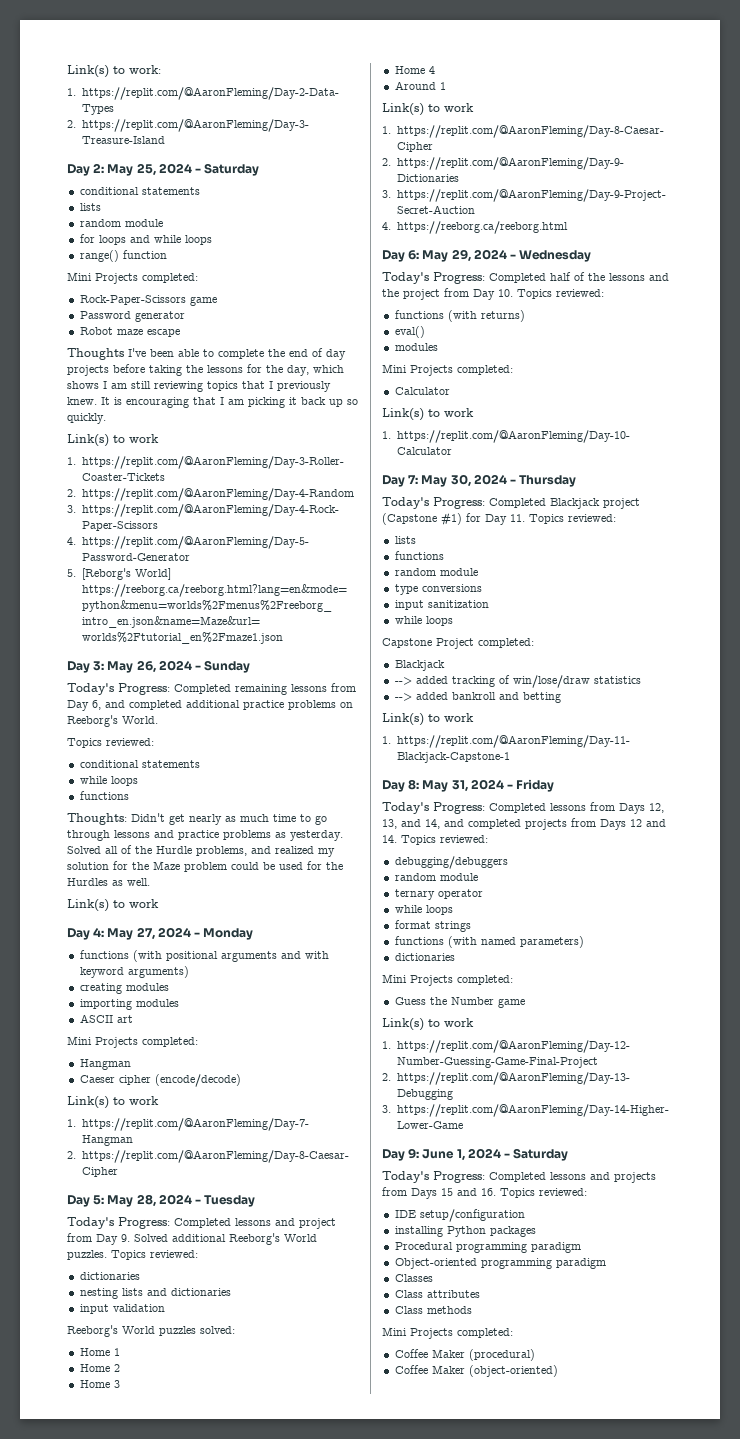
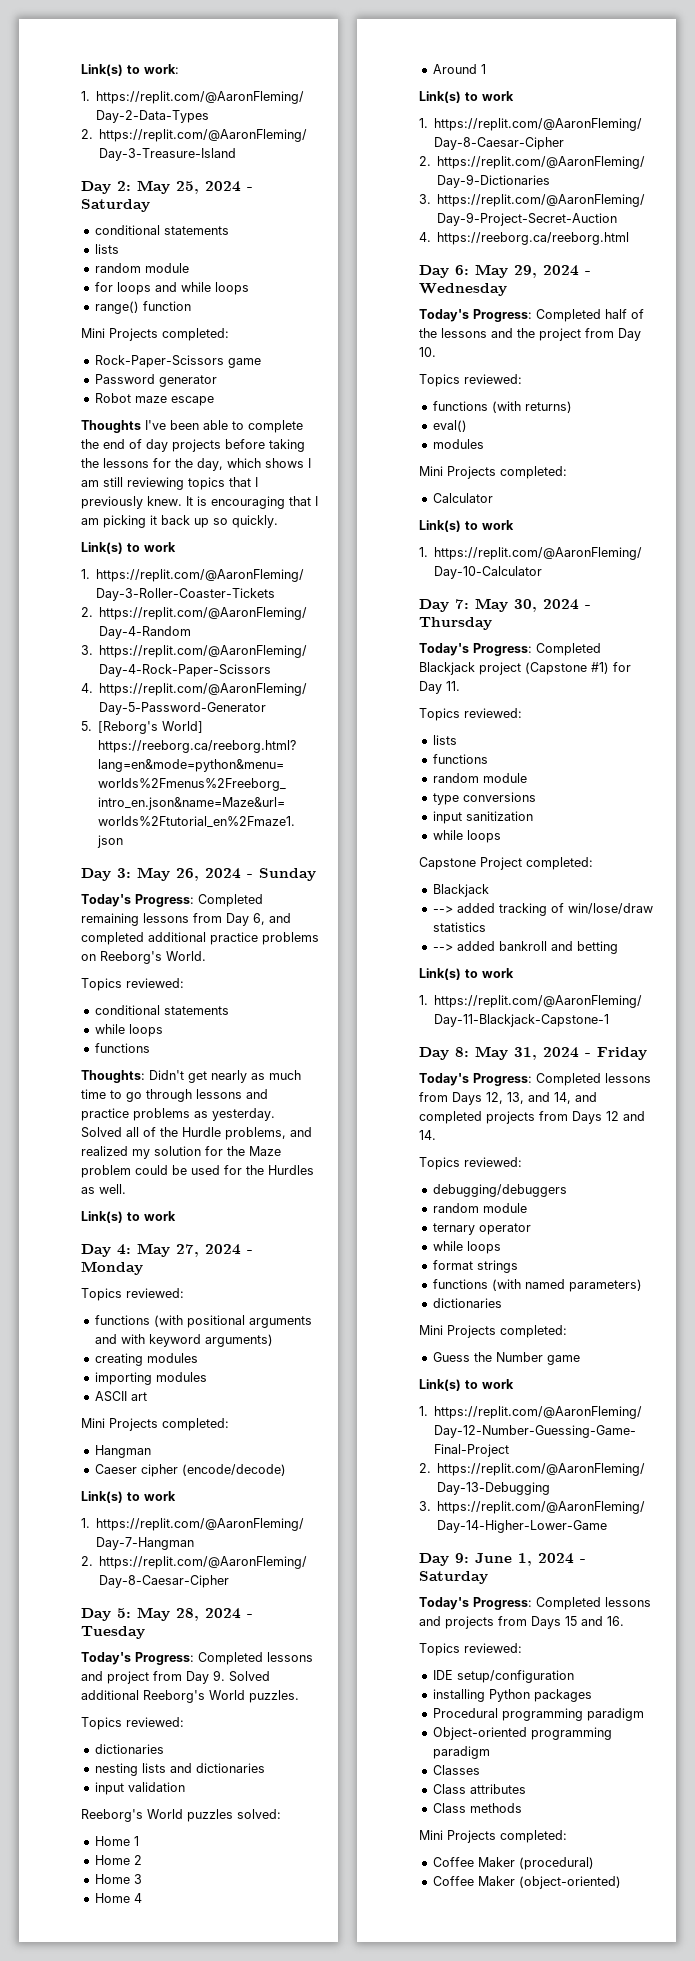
  Day 4: May 27, 2024 - Monday
+ Topics reviewed:
- Today's Progress: Completed lessons and project from Day 9. Solved additional Reeborg's World puzzles. Topics reviewed:
+ Today's Progress: Completed lessons and project from Day 9. Solved additional Reeborg's World puzzles.
+ Topics reviewed:
- Today's Progress: Completed half of the lessons and the project from Day 10. Topics reviewed:
+ Today's Progress: Completed half of the lessons and the project from Day 10.
+ Topics reviewed:
- Today's Progress: Completed Blackjack project (Capstone #1) for Day 11. Topics reviewed:
+ Today's Progress: Completed Blackjack project (Capstone #1) for Day 11.
+ Topics reviewed:
- Today's Progress: Completed lessons from Days 12, 13, and 14, and completed projects from Days 12 and 14. Topics reviewed:
+ Today's Progress: Completed lessons from Days 12, 13, and 14, and completed projects from Days 12 and 14.
+ Topics reviewed:
- Today's Progress: Completed lessons and projects from Days 15 and 16. Topics reviewed:
+ Today's Progress: Completed lessons and projects from Days 15 and 16.
+ Topics reviewed:

